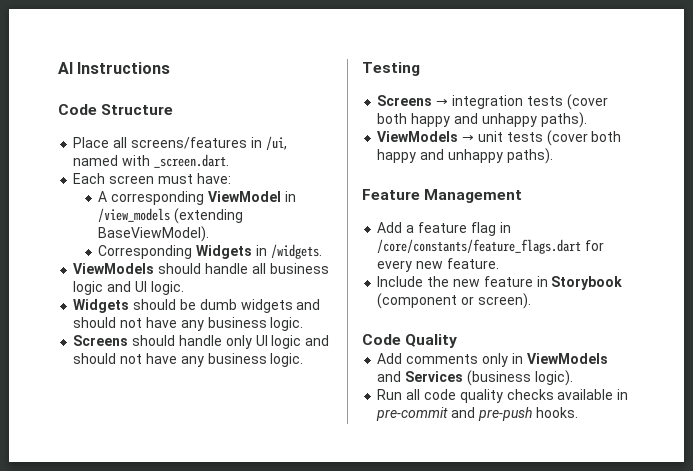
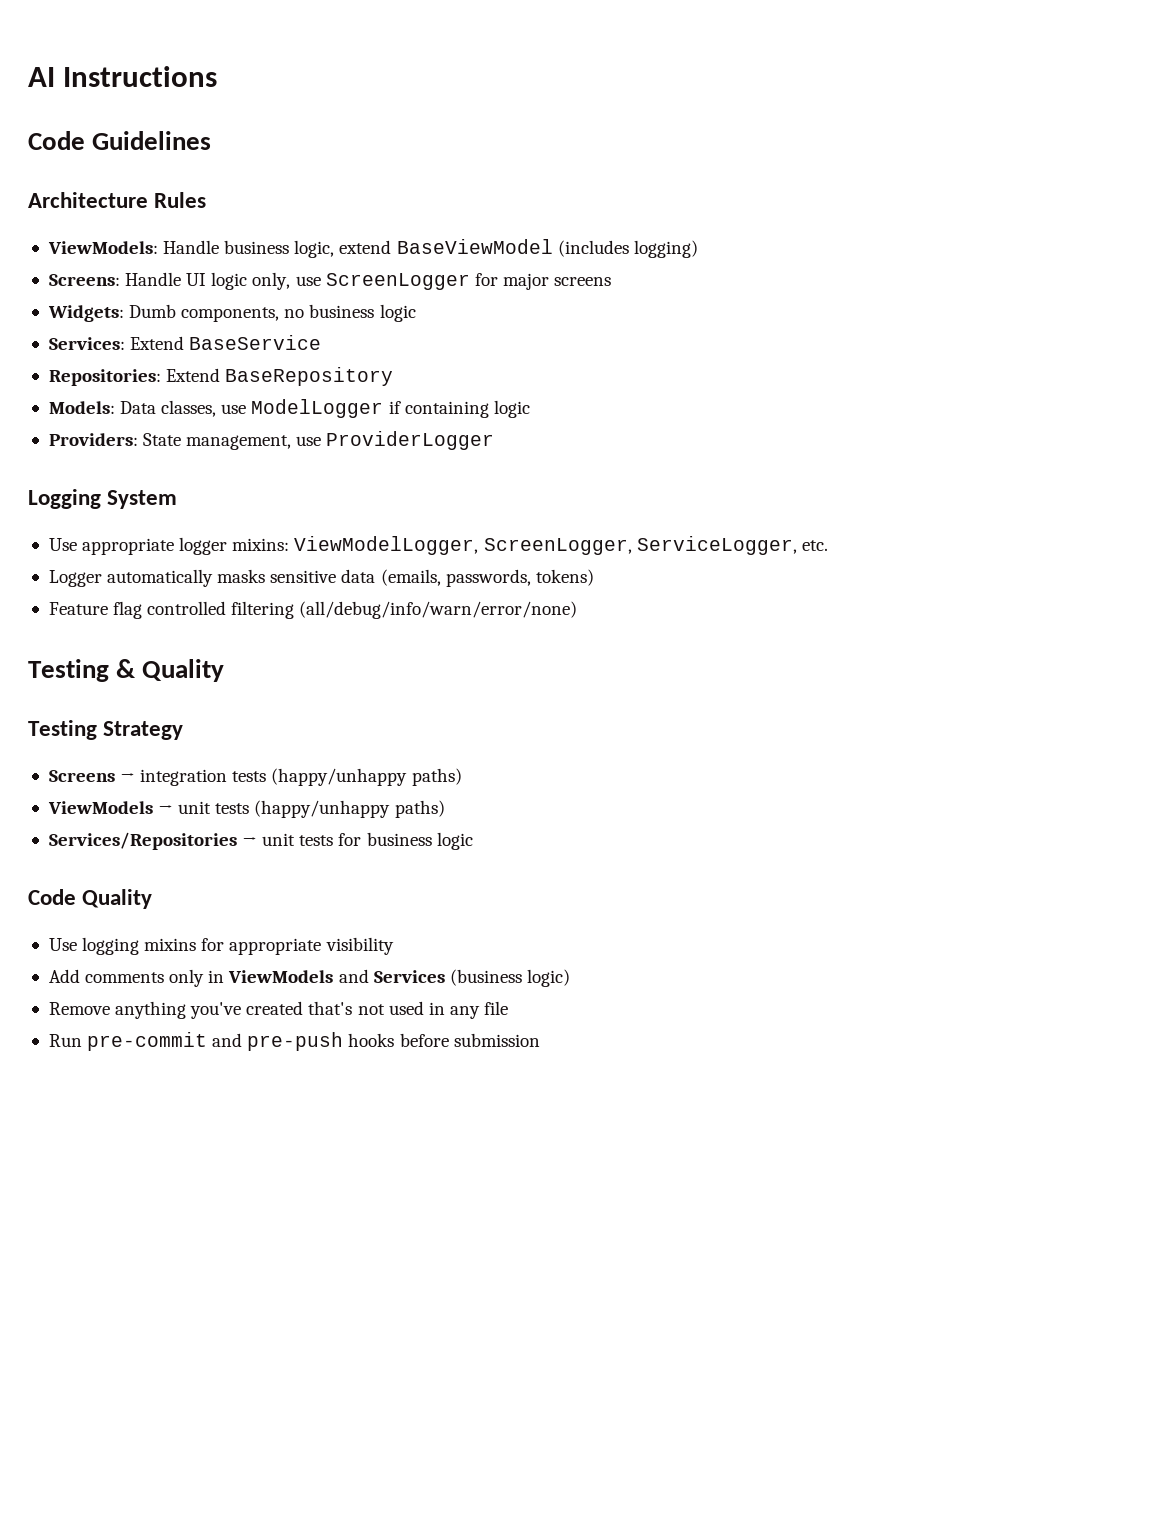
- Code Structure
- Place all screens/features in /ui, named with _screen.dart.
- Each screen must have:
- A corresponding ViewModel in /view_models (extending BaseViewModel).
- Corresponding Widgets in /widgets.
- ViewModels should handle all business logic and UI logic.
- Widgets should be dumb widgets and should not have any business logic.
- Screens should handle only UI logic and should not have any business logic.
- Testing
- Screens → integration tests (cover both happy and unhappy paths).
- ViewModels → unit tests (cover both happy and unhappy paths).
- Feature Management
- Add a feature flag in /core/constants/feature_flags.dart for every new feature.
- Include the new feature in Storybook (component or screen).
+ Code Guidelines
+ Architecture Rules
+ ViewModels: Handle business logic, extend BaseViewModel (includes logging)
+ Screens: Handle UI logic only, use ScreenLogger for major screens
+ Widgets: Dumb components, no business logic
+ Services: Extend BaseService
+ Repositories: Extend BaseRepository
+ Models: Data classes, use ModelLogger if containing logic
+ Providers: State management, use ProviderLogger
+ Logging System
+ Use appropriate logger mixins: ViewModelLogger, ScreenLogger, ServiceLogger, etc.
+ Logger automatically masks sensitive data (emails, passwords, tokens)
+ Feature flag controlled filtering (all/debug/info/warn/error/none)
+ Testing & Quality
+ Testing Strategy
+ Screens → integration tests (happy/unhappy paths)
+ ViewModels → unit tests (happy/unhappy paths)
+ Services/Repositories → unit tests for business logic
  Code Quality
+ Use logging mixins for appropriate visibility
- Add comments only in ViewModels and Services (business logic).
- Run all code quality checks available in pre-commit and pre-push hooks.
+ Add comments only in ViewModels and Services (business logic)
+ Remove anything you've created that's not used in any file
+ Run pre-commit and pre-push hooks before submission

